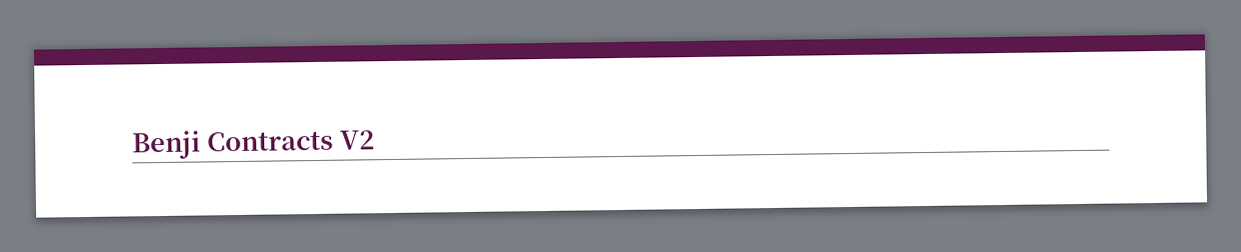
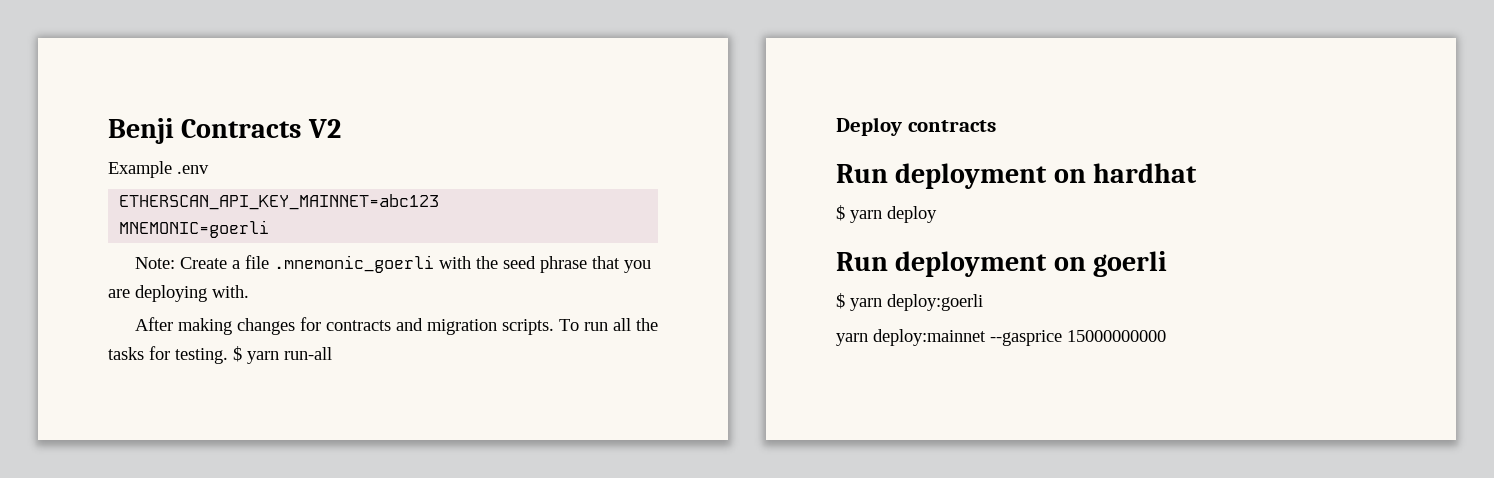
+ Example .env
+ ETHERSCAN_API_KEY_MAINNET=abc123
+ MNEMONIC=goerli
+ Note: Create a file .mnemonic_goerli with the seed phrase that you are deploying with.
+ After making changes for contracts and migration scripts. To run all the tasks for testing. $ yarn run-all
+ Deploy contracts
+ Run deployment on hardhat
+ $ yarn deploy
+ Run deployment on goerli
+ $ yarn deploy:goerli
+ yarn deploy:mainnet --gasprice 15000000000

